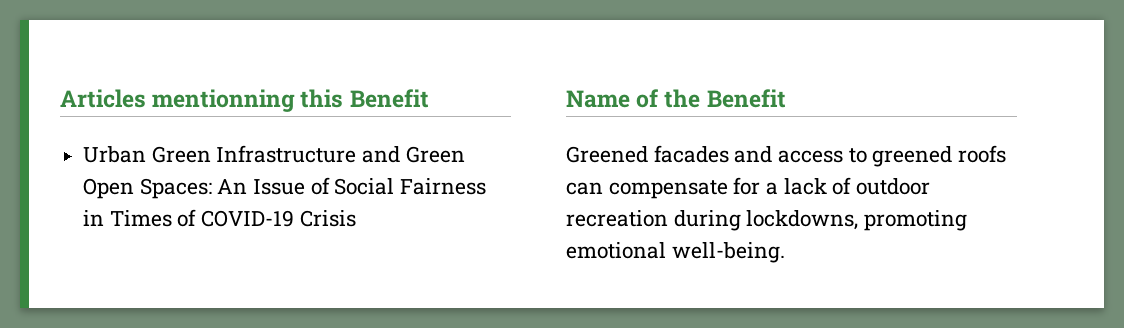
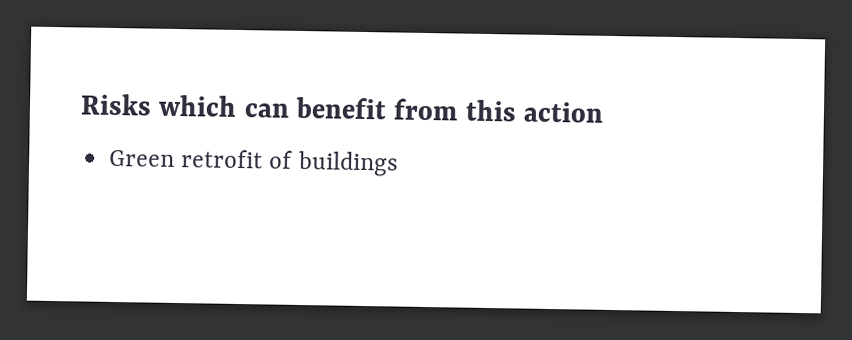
- Articles mentionning this Benefit
- Urban Green Infrastructure and Green Open Spaces: An Issue of Social Fairness in Times of COVID-19 Crisis
- Name of the Benefit
- Greened facades and access to greened roofs can compensate for a lack of outdoor recreation during lockdowns, promoting emotional well-being.
+ Risks which can benefit from this action
+ Green retrofit of buildings

